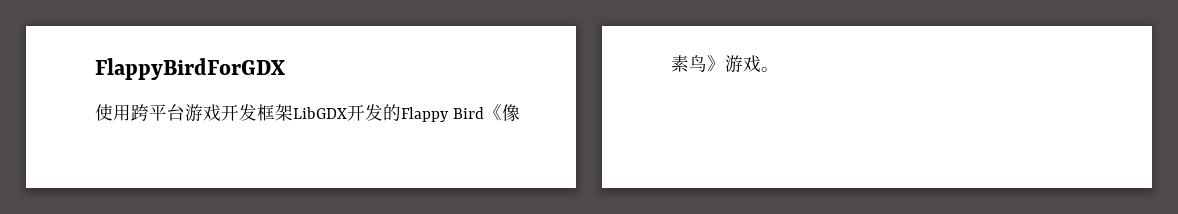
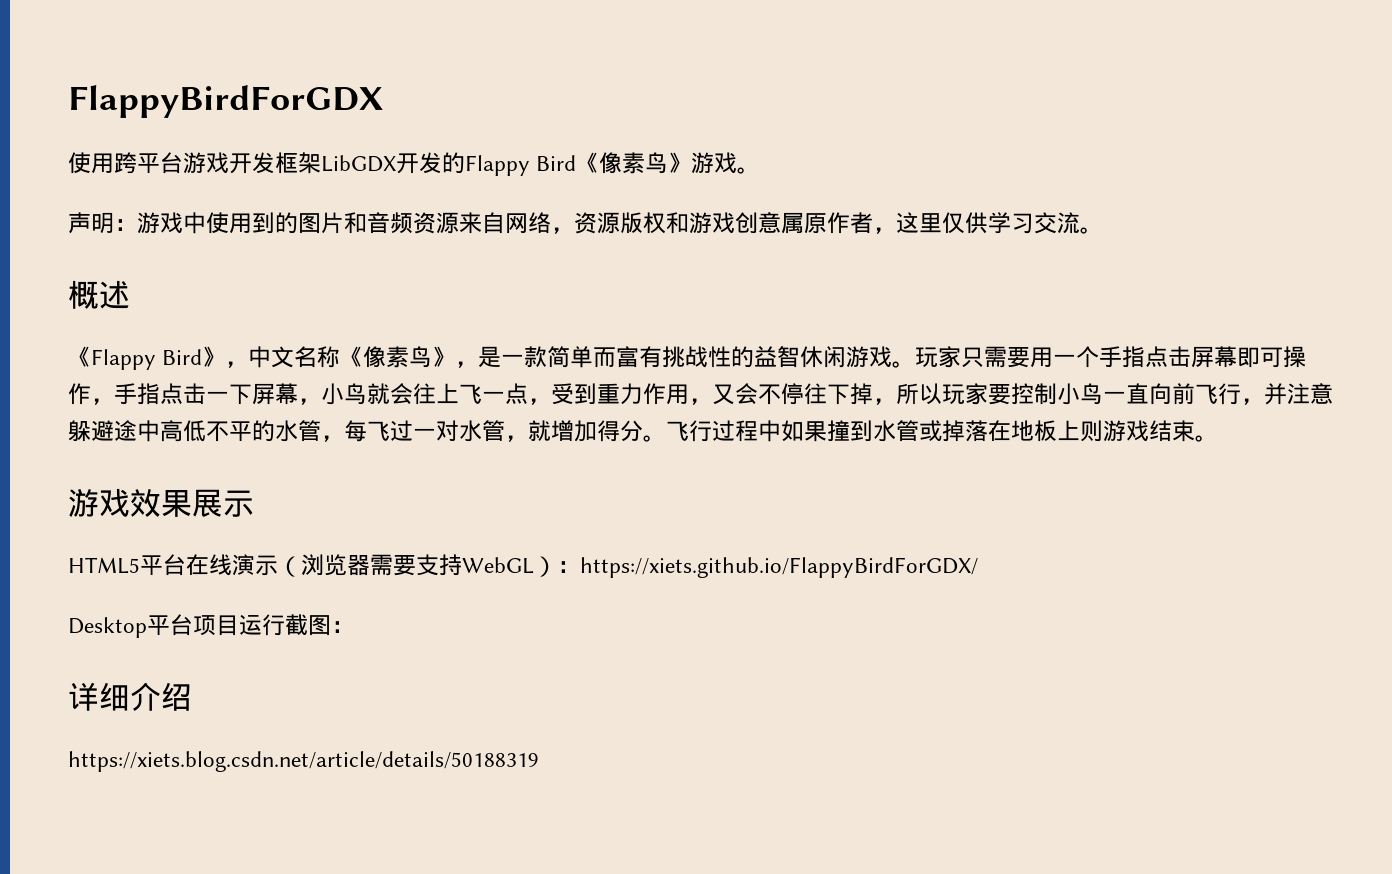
+ 声明：游戏中使用到的图片和音频资源来自网络，资源版权和游戏创意属原作者，这里仅供学习交流。
+ 概述
+ 《Flappy Bird》，中文名称《像素鸟》，是一款简单而富有挑战性的益智休闲游戏。玩家只需要用一个手指点击屏幕即可操作，手指点击一下屏幕，小鸟就会往上飞一点，受到重力作用，又会不停往下掉，所以玩家要控制小鸟一直向前飞行，并注意躲避途中高低不平的水管，每飞过一对水管，就增加得分。飞行过程中如果撞到水管或掉落在地板上则游戏结束。
+ 游戏效果展示
+ HTML5平台在线演示（浏览器需要支持WebGL）：https://xiets.github.io/FlappyBirdForGDX/
+ Desktop平台项目运行截图：
+ 详细介绍
+ https://xiets.blog.csdn.net/article/details/50188319

